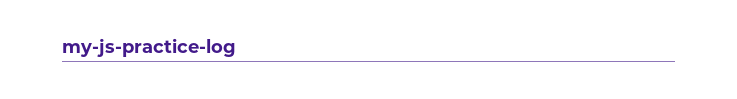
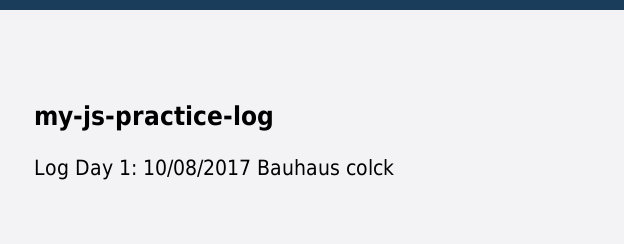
+ Log Day 1: 10/08/2017 Bauhaus colck

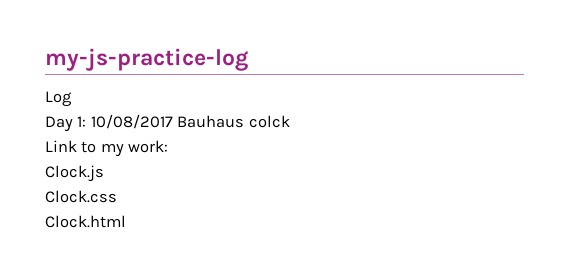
- Log Day 1: 10/08/2017 Bauhaus colck
+ Log
+ Day 1: 10/08/2017 Bauhaus colck
+ Link to my work:
+ Clock.js
+ Clock.css
+ Clock.html

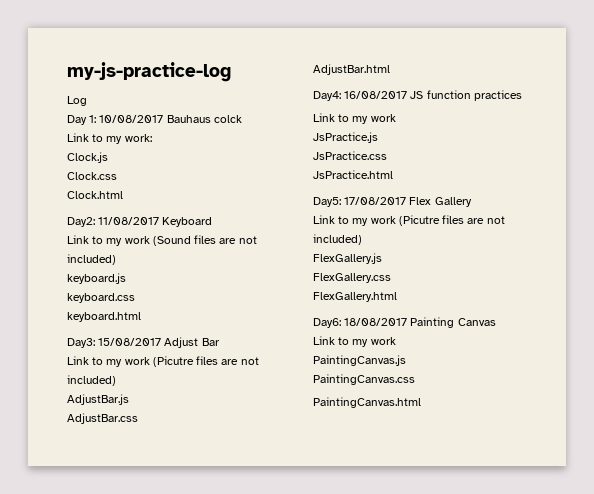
+ Day2: 11/08/2017 Keyboard
+ Link to my work (Sound files are not included)
+ keyboard.js
+ keyboard.css
+ keyboard.html
+ Day3: 15/08/2017 Adjust Bar
+ Link to my work (Picutre files are not included)
+ AdjustBar.js
+ AdjustBar.css
+ AdjustBar.html
+ Day4: 16/08/2017 JS function practices
+ Link to my work
+ JsPractice.js
+ JsPractice.css
+ JsPractice.html
+ Day5: 17/08/2017 Flex Gallery
+ Link to my work (Picutre files are not included)
+ FlexGallery.js
+ FlexGallery.css
+ FlexGallery.html
+ Day6: 18/08/2017 Painting Canvas
+ Link to my work
+ PaintingCanvas.js
+ PaintingCanvas.css
+ PaintingCanvas.html

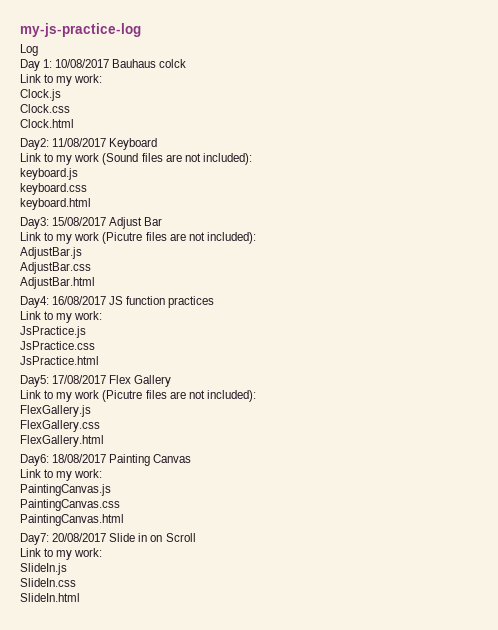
- Link to my work (Sound files are not included)
+ Link to my work (Sound files are not included):
  Day3: 15/08/2017 Adjust Bar
- Link to my work (Picutre files are not included)
+ Link to my work (Picutre files are not included):
  Day4: 16/08/2017 JS function practices
- Link to my work
+ Link to my work:
  Day5: 17/08/2017 Flex Gallery
- Link to my work (Picutre files are not included)
+ Link to my work (Picutre files are not included):
  Day6: 18/08/2017 Painting Canvas
- Link to my work
+ Link to my work:
+ Day7: 20/08/2017 Slide in on Scroll
+ Link to my work:
+ SlideIn.js
+ SlideIn.css
+ SlideIn.html

